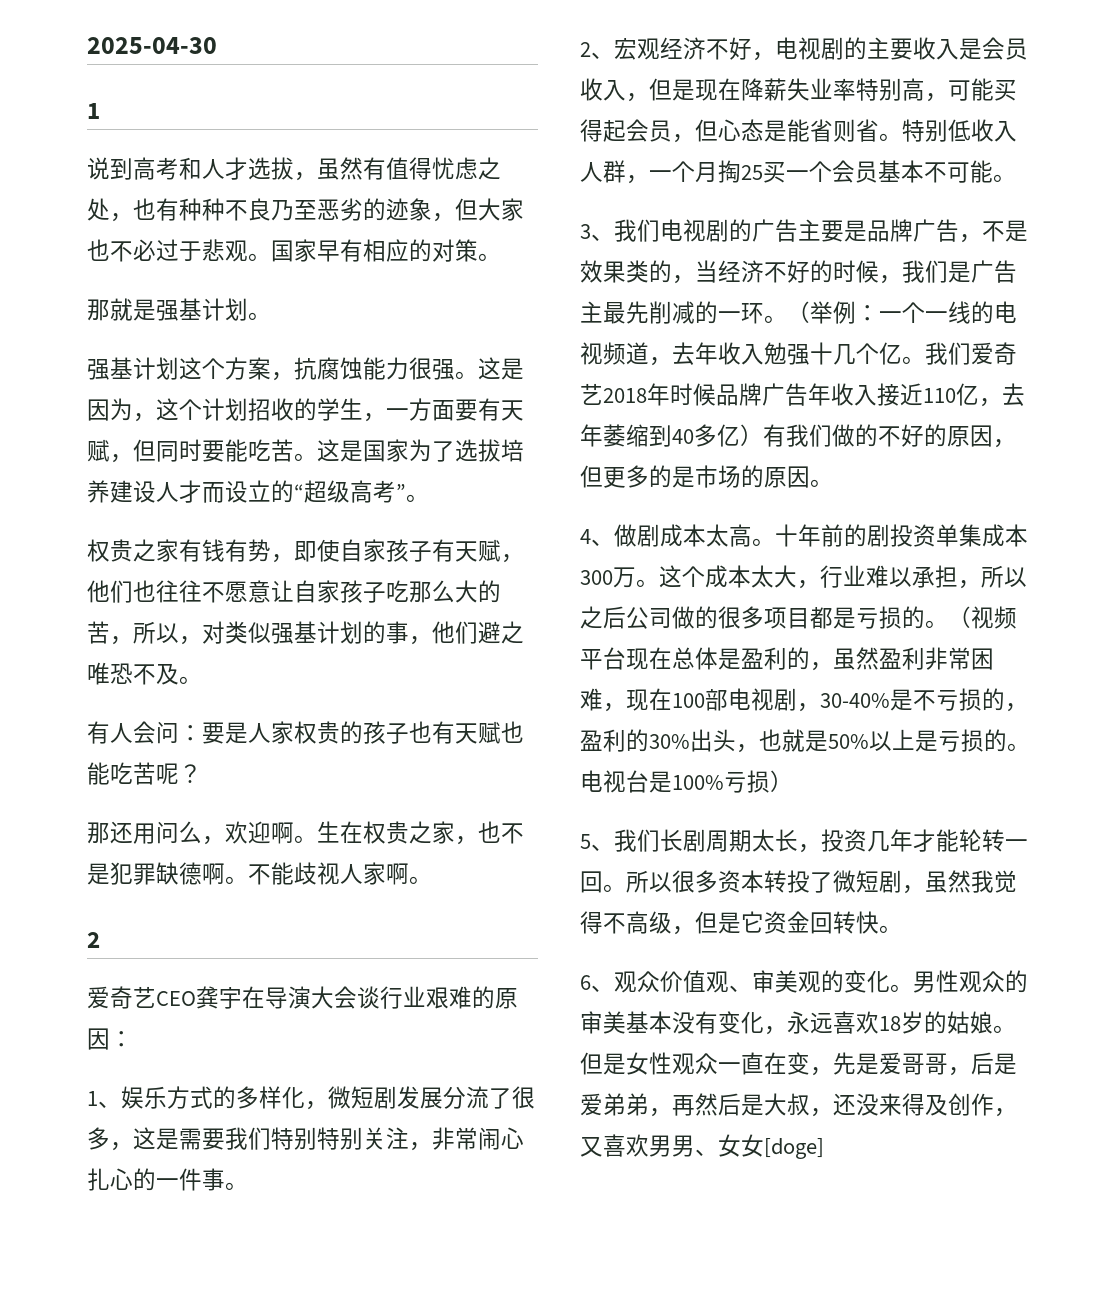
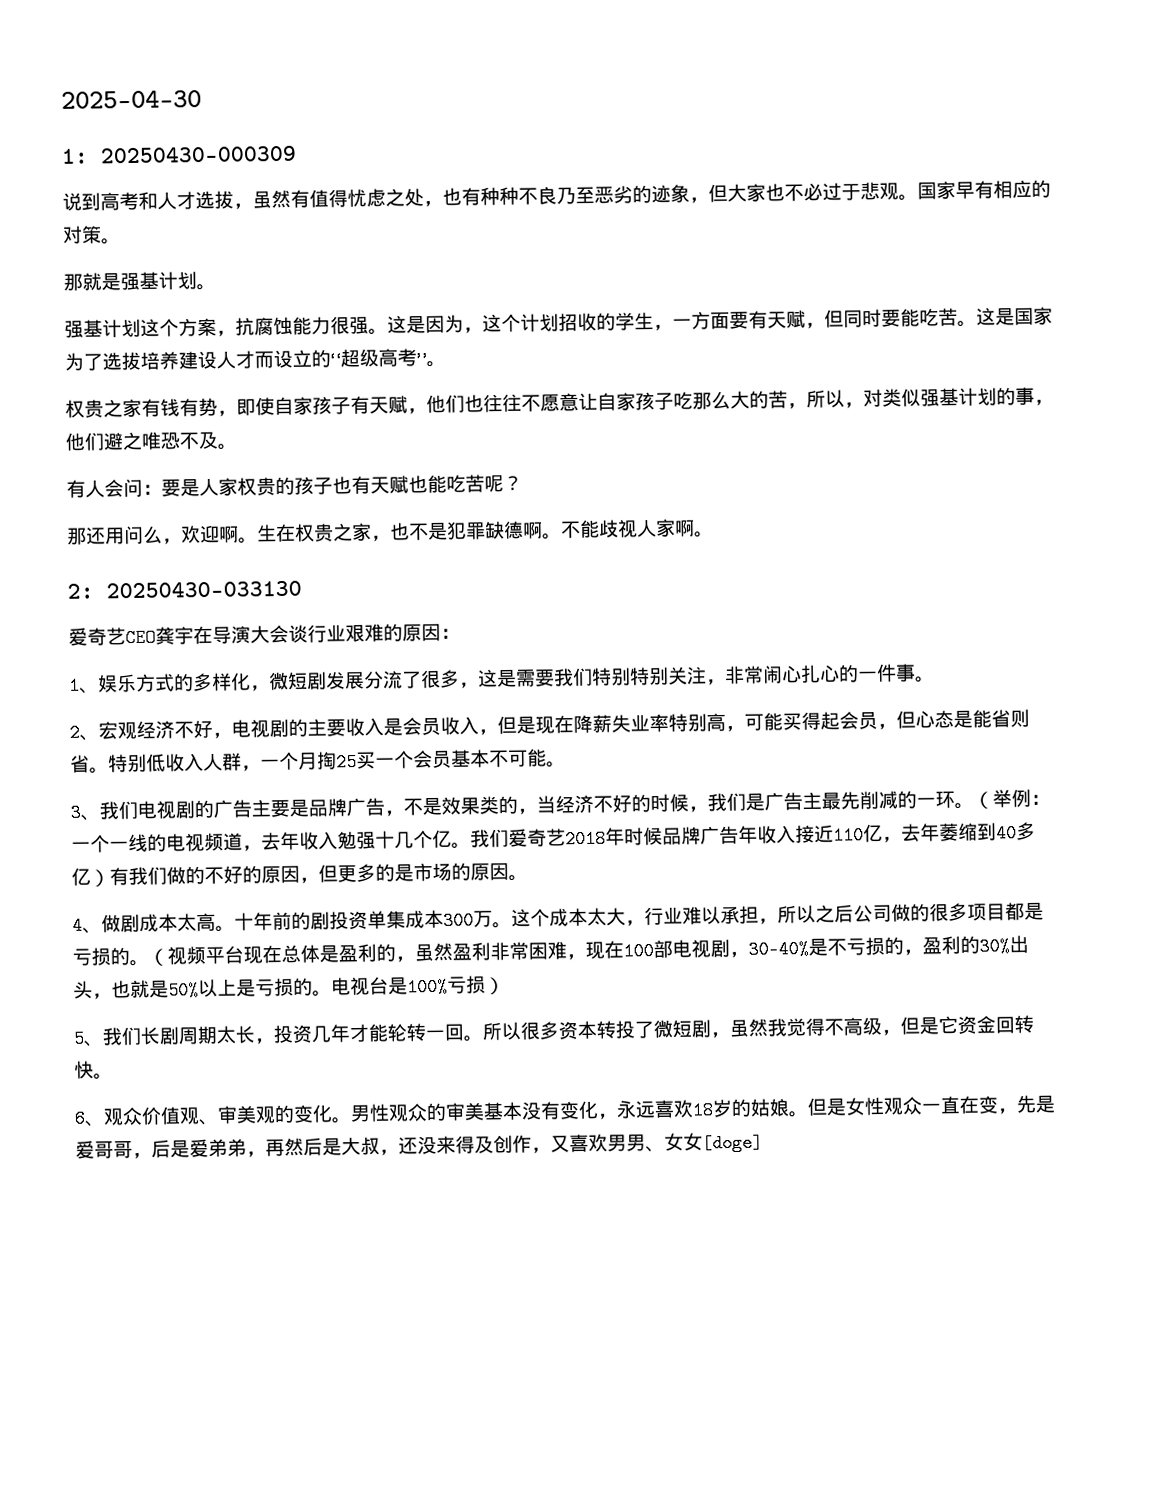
  2025-04-30
- 1
+ 1: 20250430-000309
  不能歧视人家啊。
- 2
+ 2: 20250430-033130

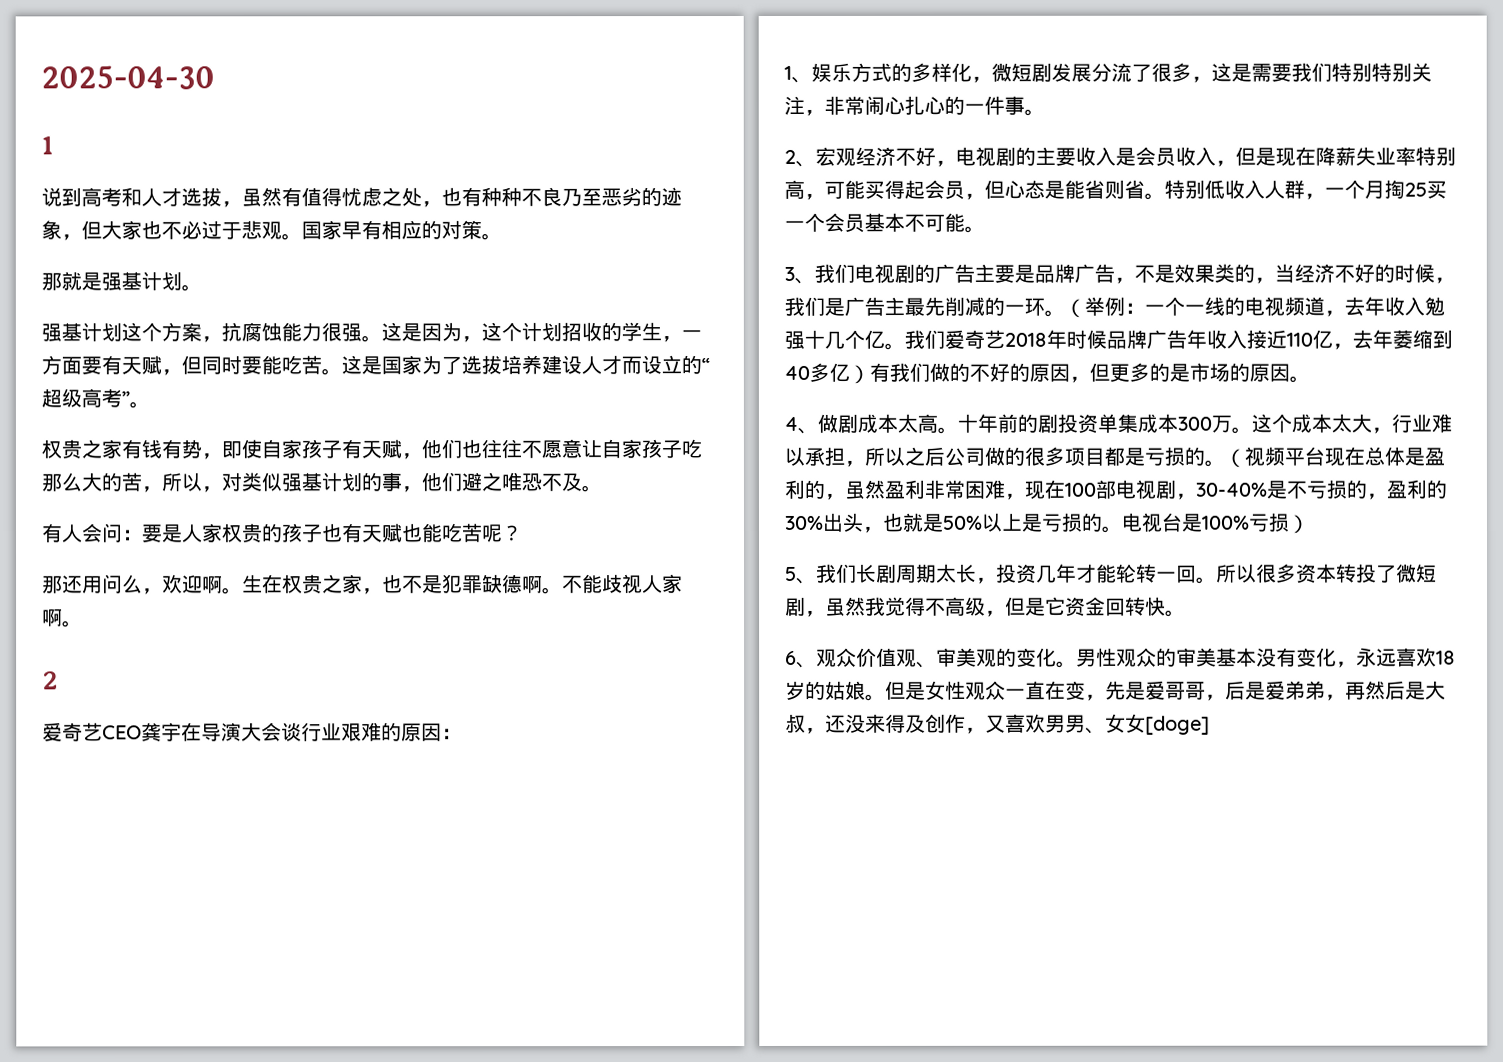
  2025-04-30
- 1: 20250430-000309
+ 1
  不能歧视人家啊。
- 2: 20250430-033130
+ 2

